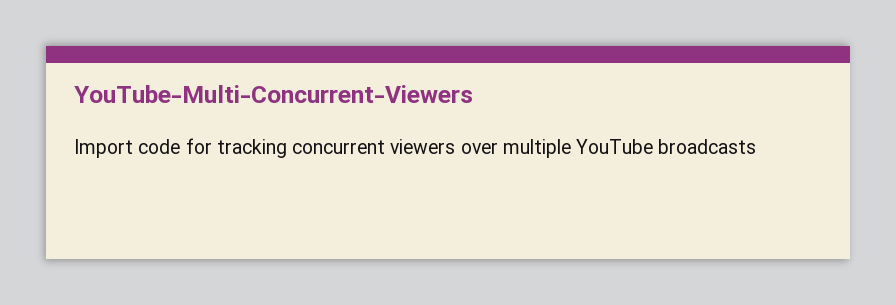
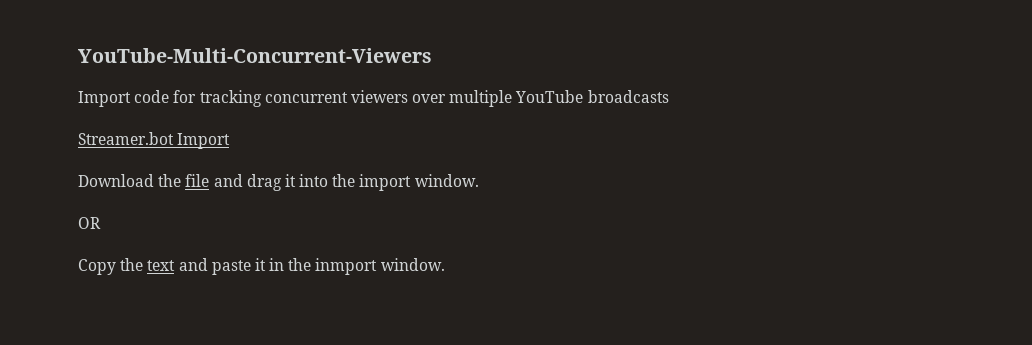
+ Streamer.bot Import
+ Download the file and drag it into the import window.
+ OR
+ Copy the text and paste it in the inmport window.

